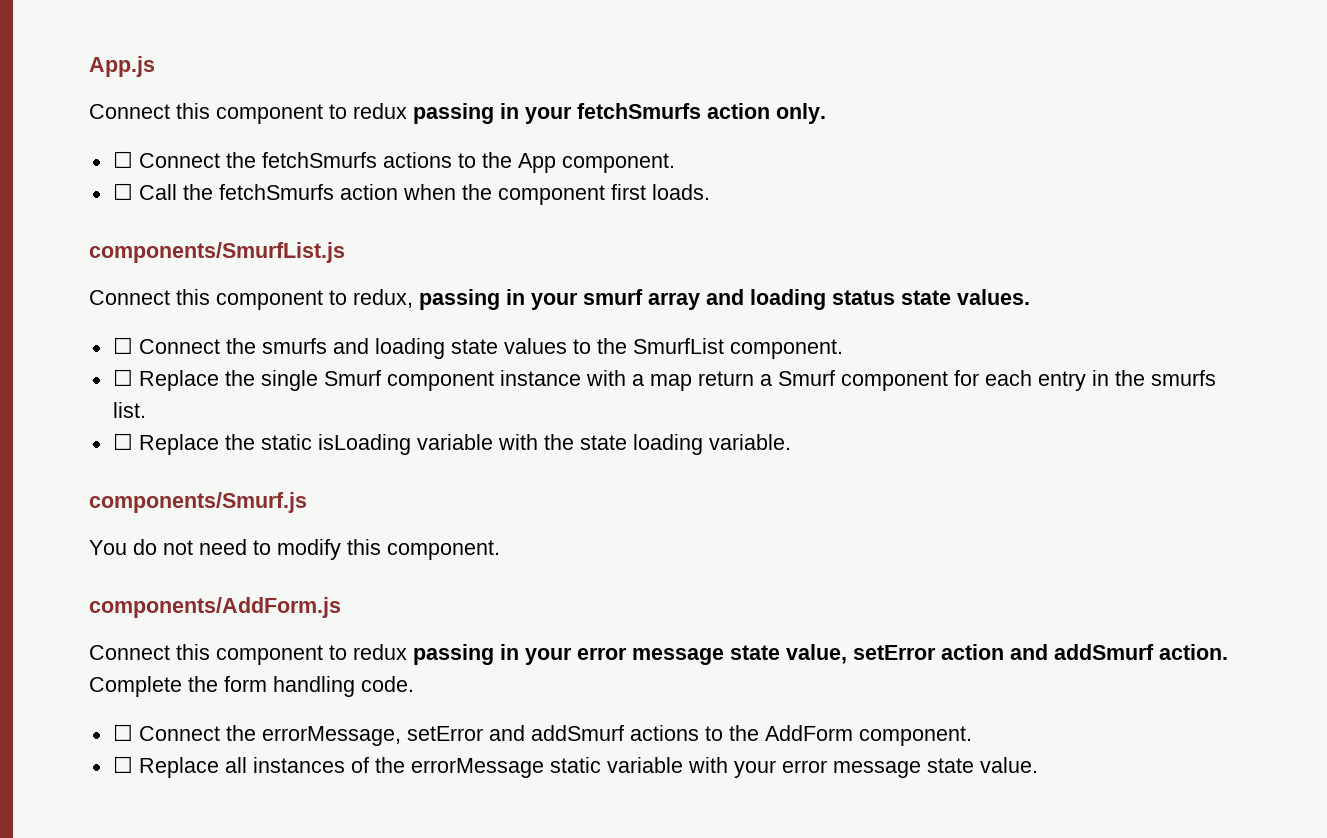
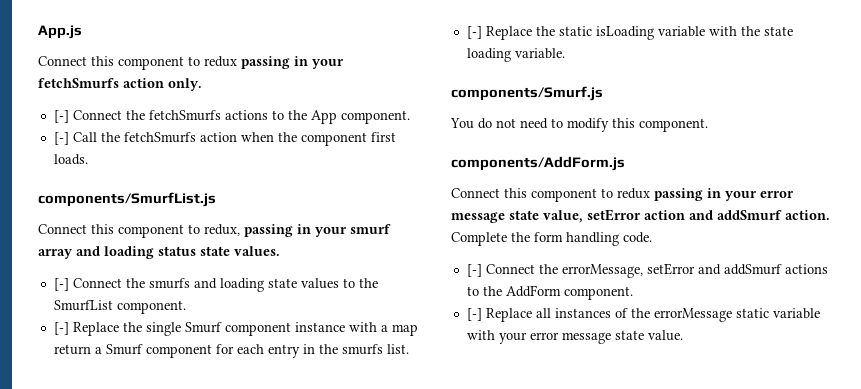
- ☐ Connect the fetchSmurfs actions to the App component.
+ [-] Connect the fetchSmurfs actions to the App component.
- ☐ Call the fetchSmurfs action when the component first loads.
+ [-] Call the fetchSmurfs action when the component first loads.
- ☐ Connect the smurfs and loading state values to the SmurfList component.
+ [-] Connect the smurfs and loading state values to the SmurfList component.
- ☐ Replace the single Smurf component instance with a map return a Smurf component for each entry in the smurfs list.
+ [-] Replace the single Smurf component instance with a map return a Smurf component for each entry in the smurfs list.
- ☐ Replace the static isLoading variable with the state loading variable.
+ [-] Replace the static isLoading variable with the state loading variable.
- ☐ Connect the errorMessage, setError and addSmurf actions to the AddForm component.
+ [-] Connect the errorMessage, setError and addSmurf actions to the AddForm component.
- ☐ Replace all instances of the errorMessage static variable with your error message state value.
+ [-] Replace all instances of the errorMessage static variable with your error message state value.

